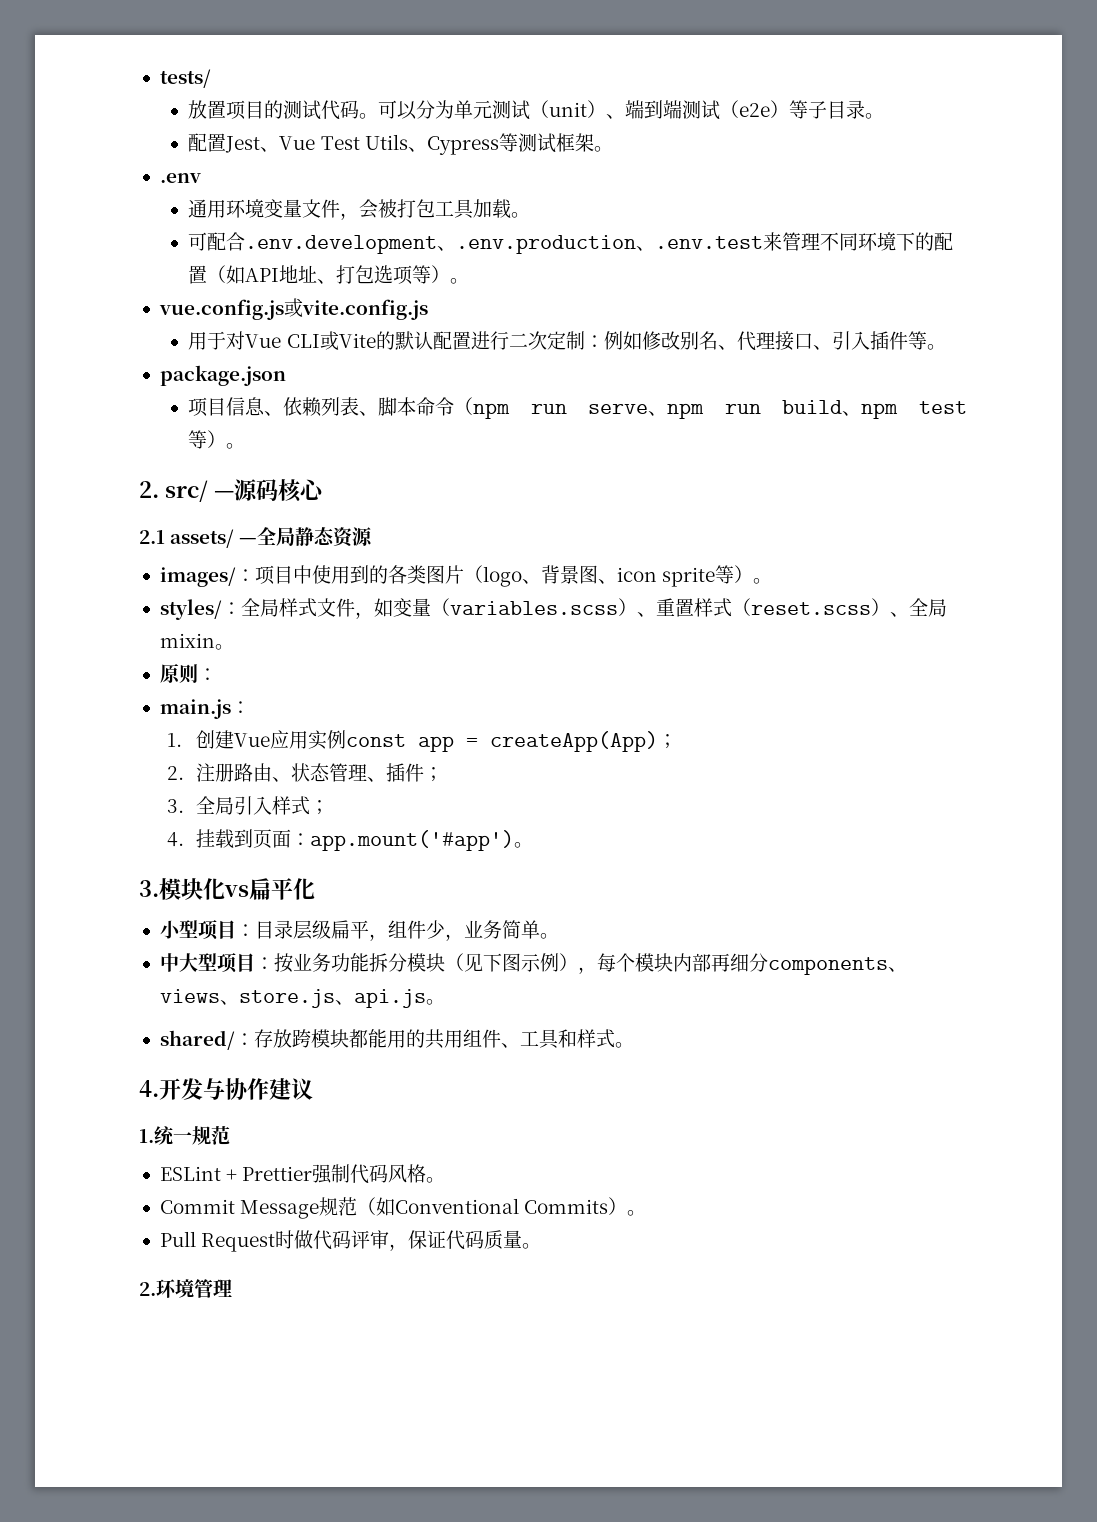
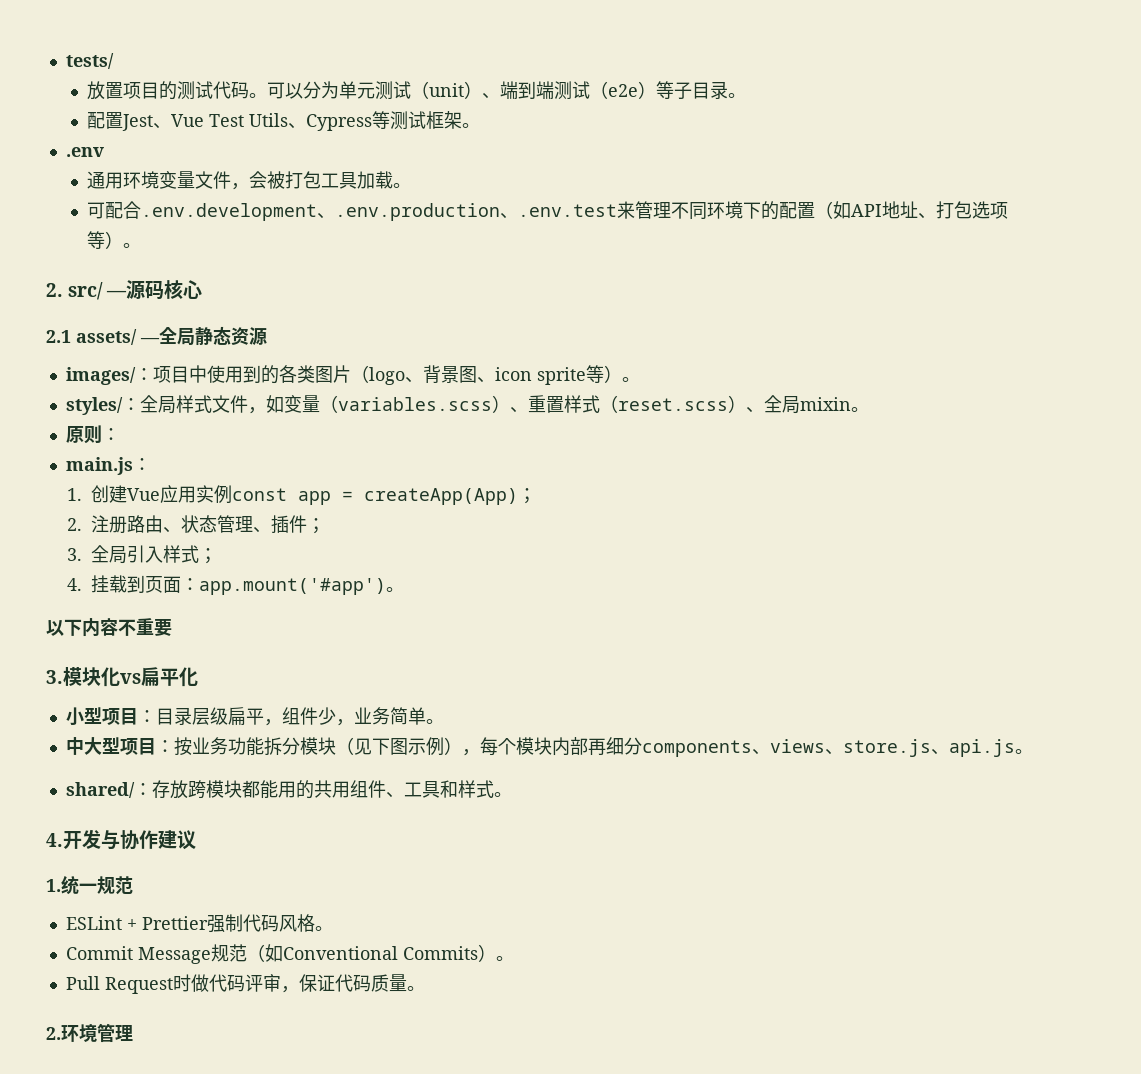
- vue.config.js或vite.config.js
- 用于对Vue CLI或Vite的默认配置进行二次定制：例如修改别名、代理接口、引入插件等。
- package.json
- 项目信息、依赖列表、脚本命令（npm run serve、npm run build、npm test等）。
+ 以下内容不重要

